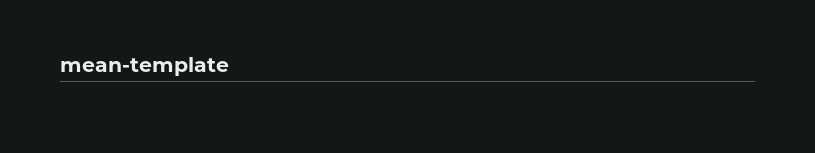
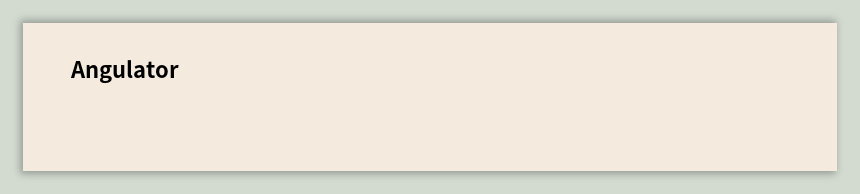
- mean-template
+ Angulator

